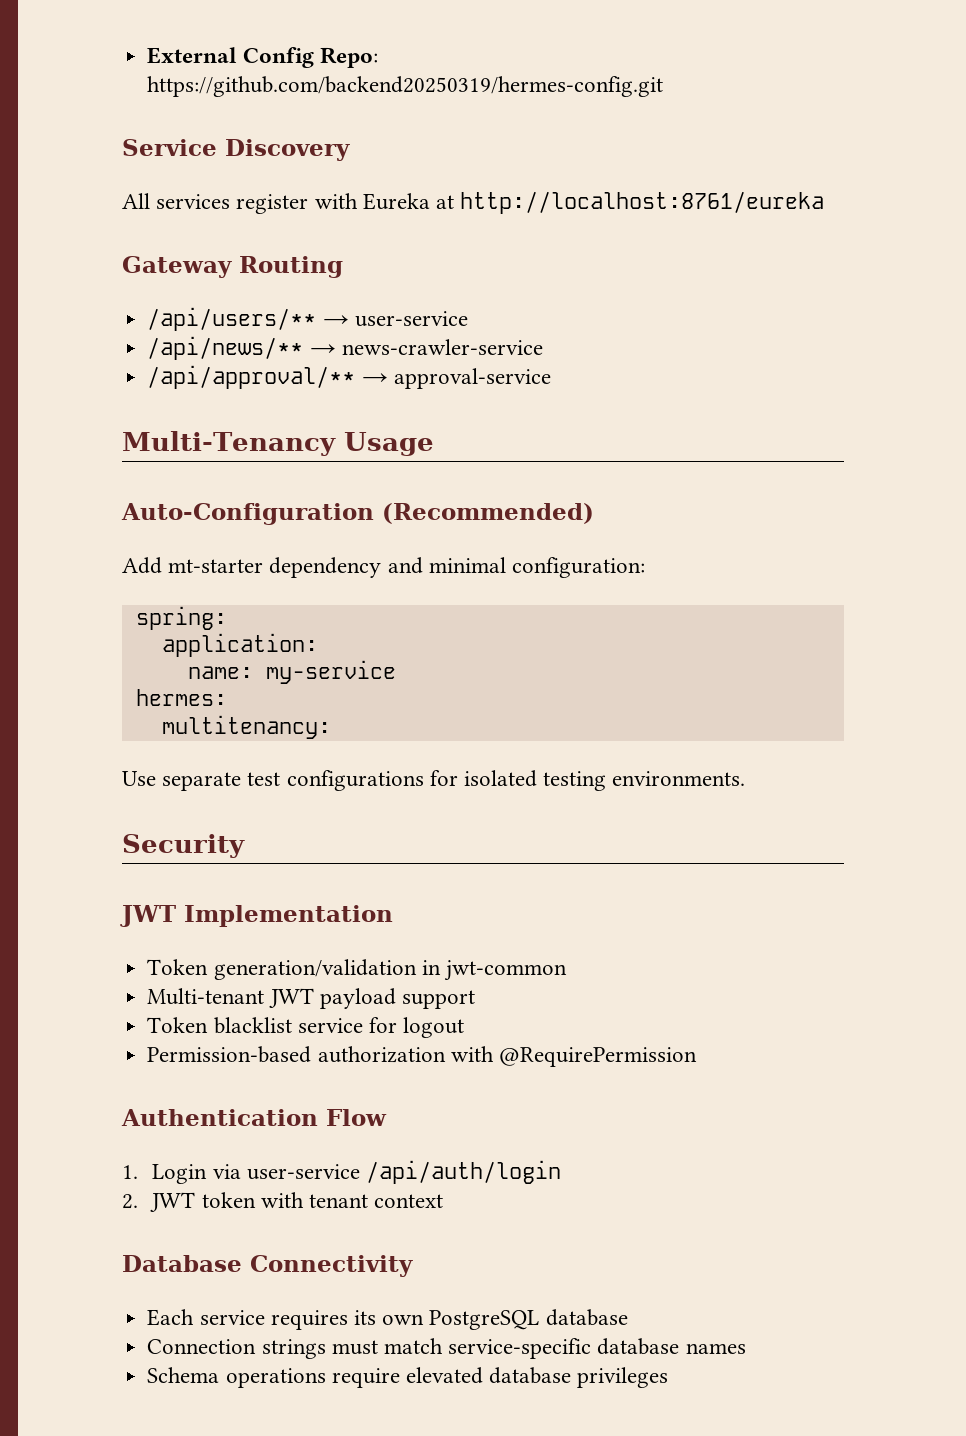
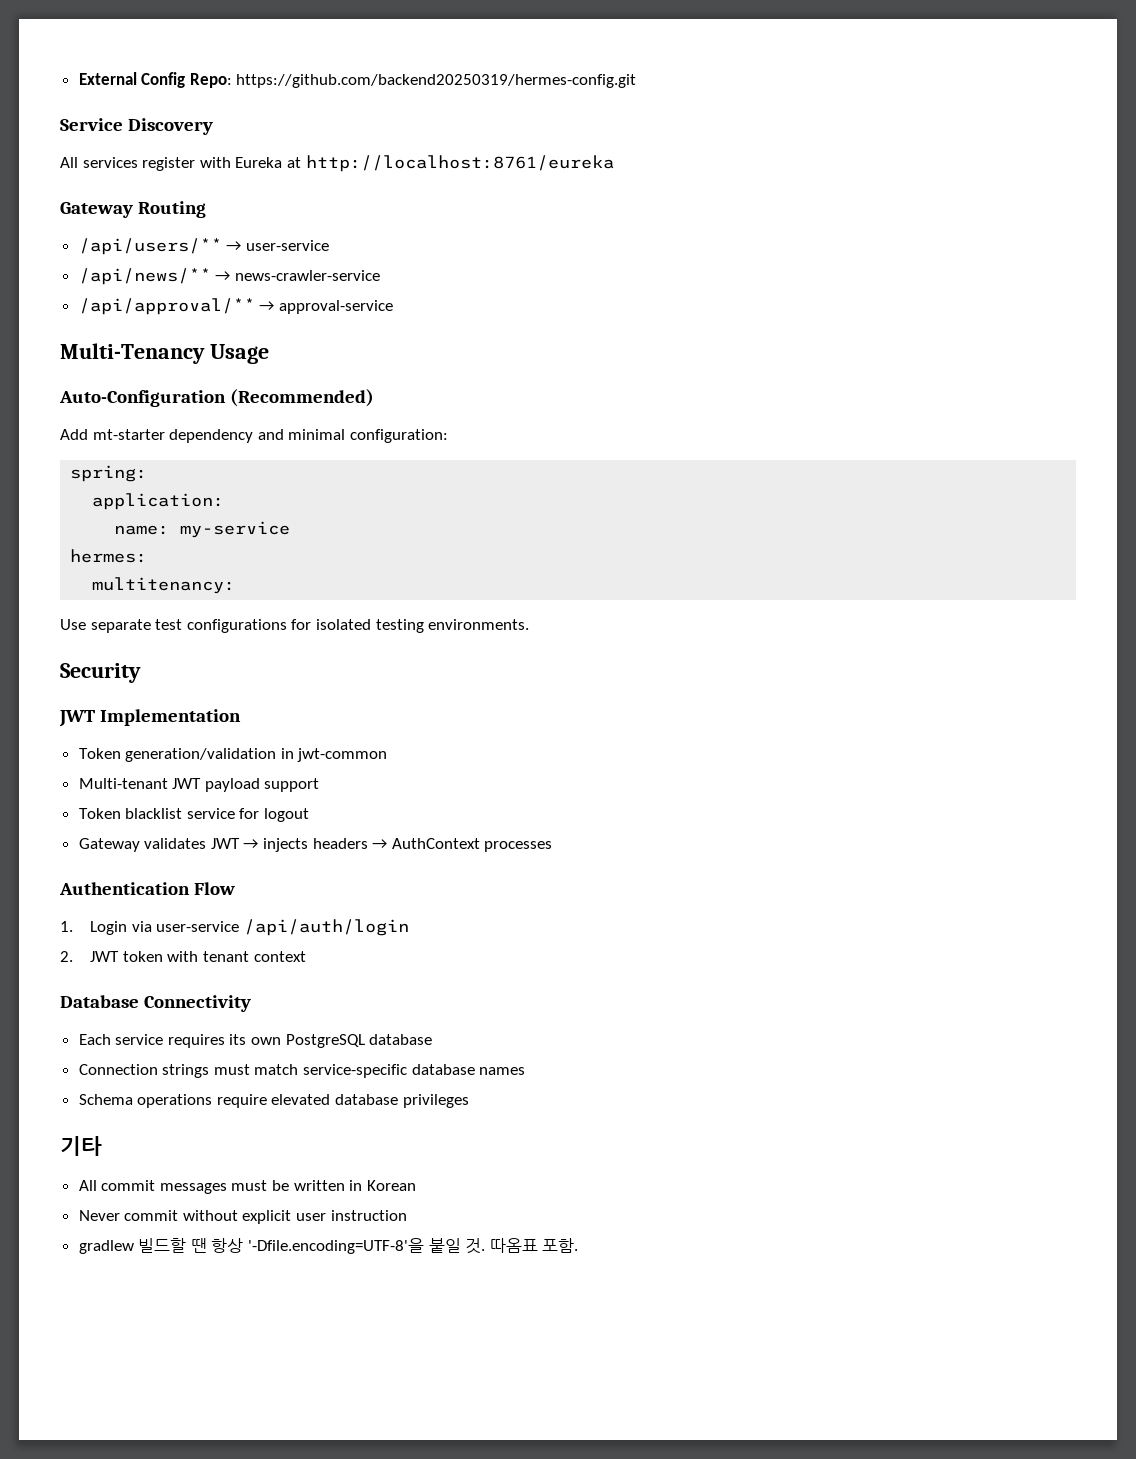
- Permission-based authorization with @RequirePermission
+ Gateway validates JWT → injects headers → AuthContext processes
+ 기타
+ All commit messages must be written in Korean
+ Never commit without explicit user instruction
+ gradlew 빌드할 땐 항상 '-Dfile.encoding=UTF-8'을 붙일 것. 따옴표 포함.

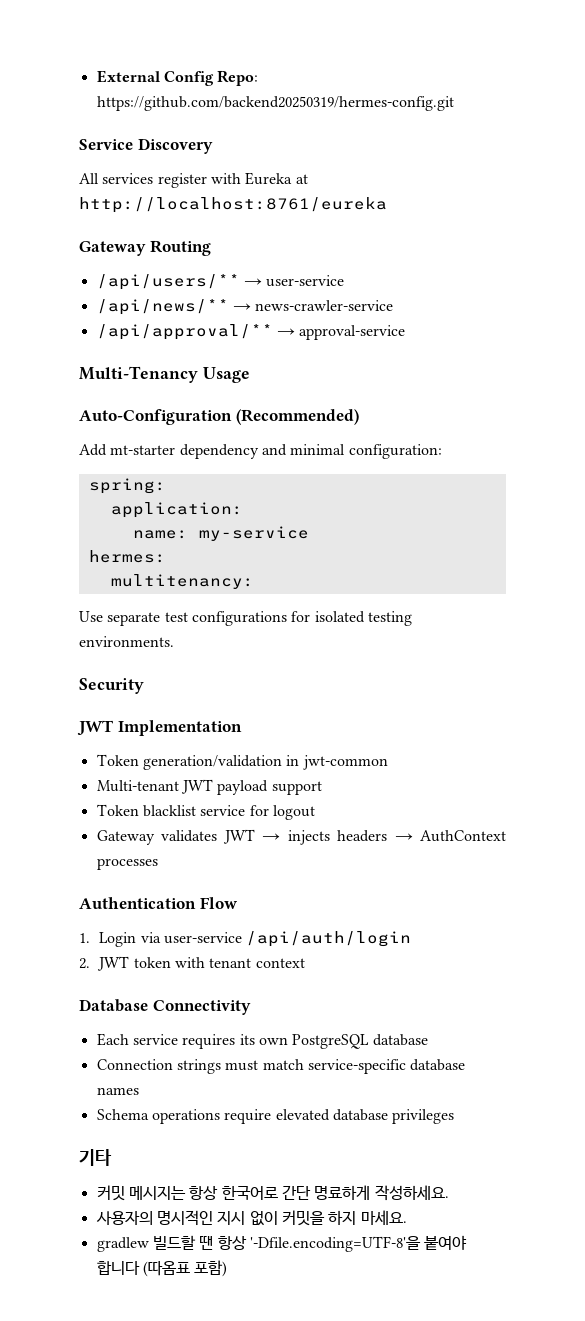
- All commit messages must be written in Korean
- Never commit without explicit user instruction
+ 커밋 메시지는 항상 한국어로 간단 명료하게 작성하세요.
+ 사용자의 명시적인 지시 없이 커밋을 하지 마세요.
- gradlew 빌드할 땐 항상 '-Dfile.encoding=UTF-8'을 붙일 것. 따옴표 포함.
+ gradlew 빌드할 땐 항상 '-Dfile.encoding=UTF-8'을 붙여야 합니다 (따옴표 포함)

